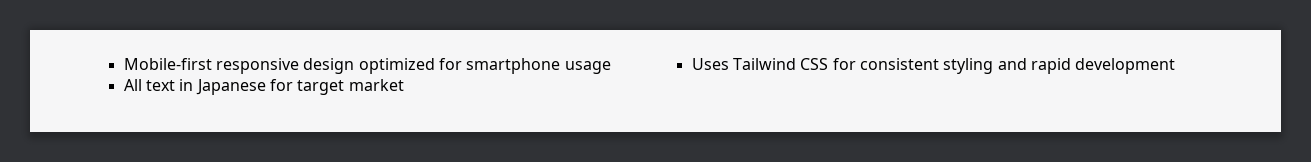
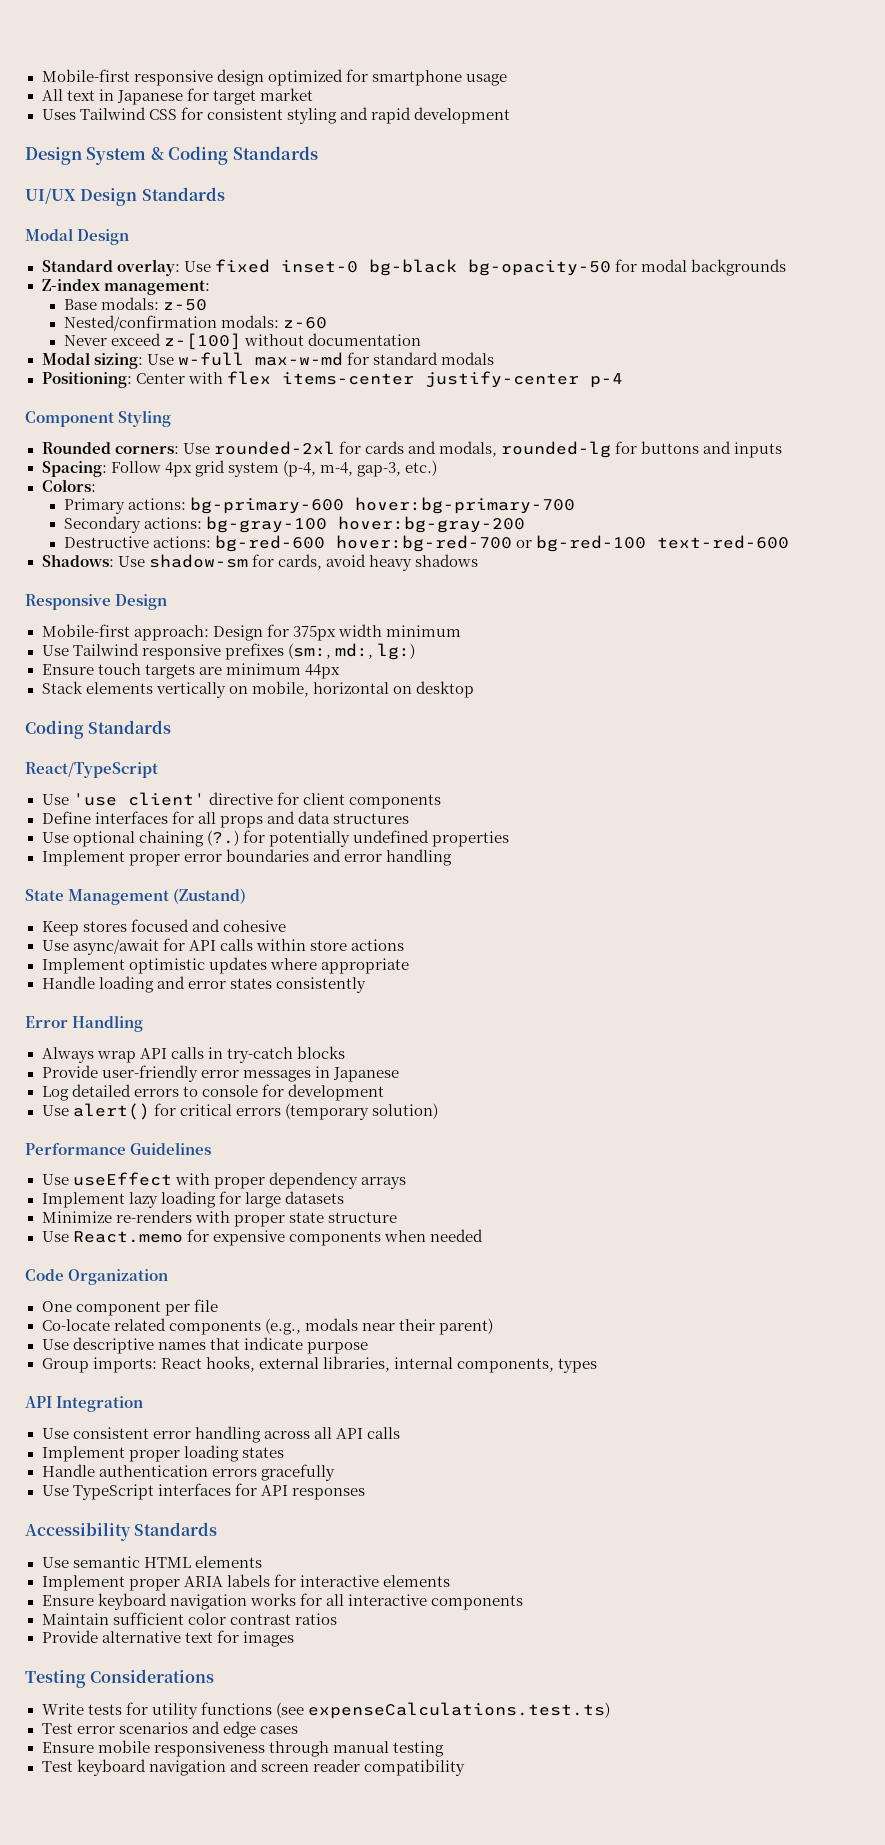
+ Design System & Coding Standards
+ UI/UX Design Standards
+ Modal Design
+ Standard overlay: Use fixed inset-0 bg-black bg-opacity-50 for modal backgrounds
+ Z-index management:
+ Base modals: z-50
+ Nested/confirmation modals: z-60
+ Never exceed z-[100] without documentation
+ Modal sizing: Use w-full max-w-md for standard modals
+ Positioning: Center with flex items-center justify-center p-4
+ Component Styling
+ Rounded corners: Use rounded-2xl for cards and modals, rounded-lg for buttons and inputs
+ Spacing: Follow 4px grid system (p-4, m-4, gap-3, etc.)
+ Colors:
+ Primary actions: bg-primary-600 hover:bg-primary-700
+ Secondary actions: bg-gray-100 hover:bg-gray-200
+ Destructive actions: bg-red-600 hover:bg-red-700 or bg-red-100 text-red-600
+ Shadows: Use shadow-sm for cards, avoid heavy shadows
+ Responsive Design
+ Mobile-first approach: Design for 375px width minimum
+ Use Tailwind responsive prefixes (sm:, md:, lg:)
+ Ensure touch targets are minimum 44px
+ Stack elements vertically on mobile, horizontal on desktop
+ Coding Standards
+ React/TypeScript
+ Use 'use client' directive for client components
+ Define interfaces for all props and data structures
+ Use optional chaining (?.) for potentially undefined properties
+ Implement proper error boundaries and error handling
+ State Management (Zustand)
+ Keep stores focused and cohesive
+ Use async/await for API calls within store actions
+ Implement optimistic updates where appropriate
+ Handle loading and error states consistently
+ Error Handling
+ Always wrap API calls in try-catch blocks
+ Provide user-friendly error messages in Japanese
+ Log detailed errors to console for development
+ Use alert() for critical errors (temporary solution)
+ Performance Guidelines
+ Use useEffect with proper dependency arrays
+ Implement lazy loading for large datasets
+ Minimize re-renders with proper state structure
+ Use React.memo for expensive components when needed
+ Code Organization
+ One component per file
+ Co-locate related components (e.g., modals near their parent)
+ Use descriptive names that indicate purpose
+ Group imports: React hooks, external libraries, internal components, types
+ API Integration
+ Use consistent error handling across all API calls
+ Implement proper loading states
+ Handle authentication errors gracefully
+ Use TypeScript interfaces for API responses
+ Accessibility Standards
+ Use semantic HTML elements
+ Implement proper ARIA labels for interactive elements
+ Ensure keyboard navigation works for all interactive components
+ Maintain sufficient color contrast ratios
+ Provide alternative text for images
+ Testing Considerations
+ Write tests for utility functions (see expenseCalculations.test.ts)
+ Test error scenarios and edge cases
+ Ensure mobile responsiveness through manual testing
+ Test keyboard navigation and screen reader compatibility

